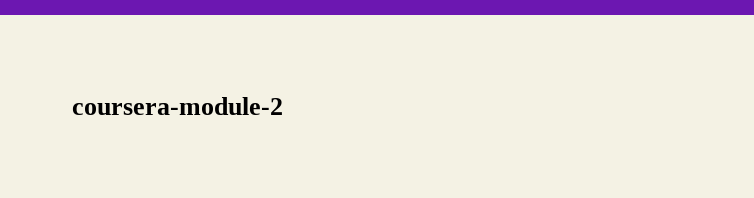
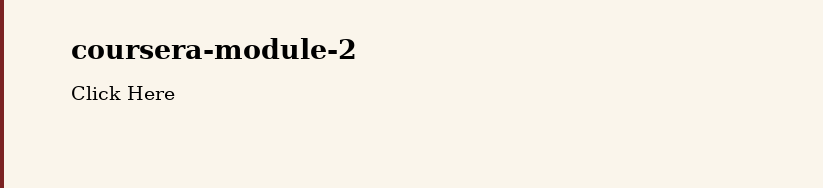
+ Click Here

